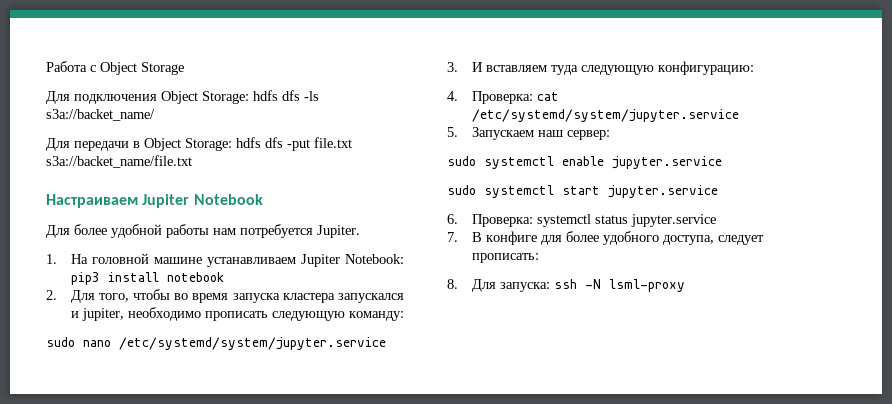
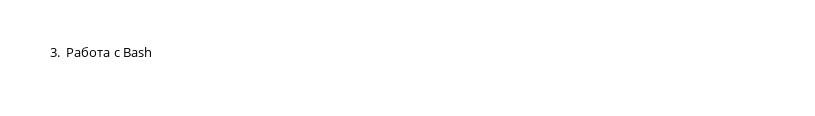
- Работа c Object Storage
- Для подключения Object Storage: hdfs dfs -ls s3a://backet_name/
- Для передачи в Object Storage: hdfs dfs -put file.txt s3a://backet_name/file.txt
- Настраиваем Jupiter Notebook
- Для более удобной работы нам потребуется Jupiter.
- 1. На головной машине устанавливаем Jupiter Notebook: pip3 install notebook
- 2. Для того, чтобы во время запуска кластера запускался и jupiter, необходимо прописать следующую команду:
- sudo nano /etc/systemd/system/jupyter.service
- 3. И вставляем туда следующую конфигурацию:
- 4. Проверка: cat /etc/systemd/system/jupyter.service
- 5. Запускаем наш сервер:
- sudo systemctl enable jupyter.service
- sudo systemctl start jupyter.service
- 6. Проверка: systemctl status jupyter.service
- 7. В конфиге для более удобного доступа, следует прописать:
- 8. Для запуска: ssh -N lsml-proxy
+ 3. Работа c Bash

